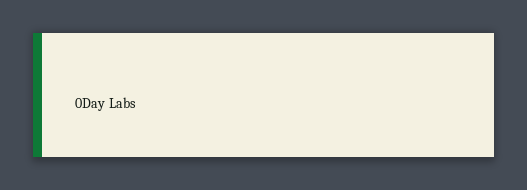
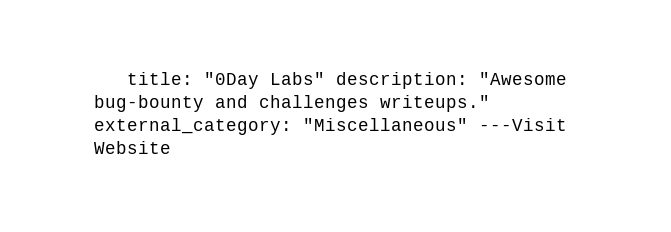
- 0Day Labs
+ title: "0Day Labs" description: "Awesome bug-bounty and challenges writeups." external_category: "Miscellaneous" ---Visit Website

